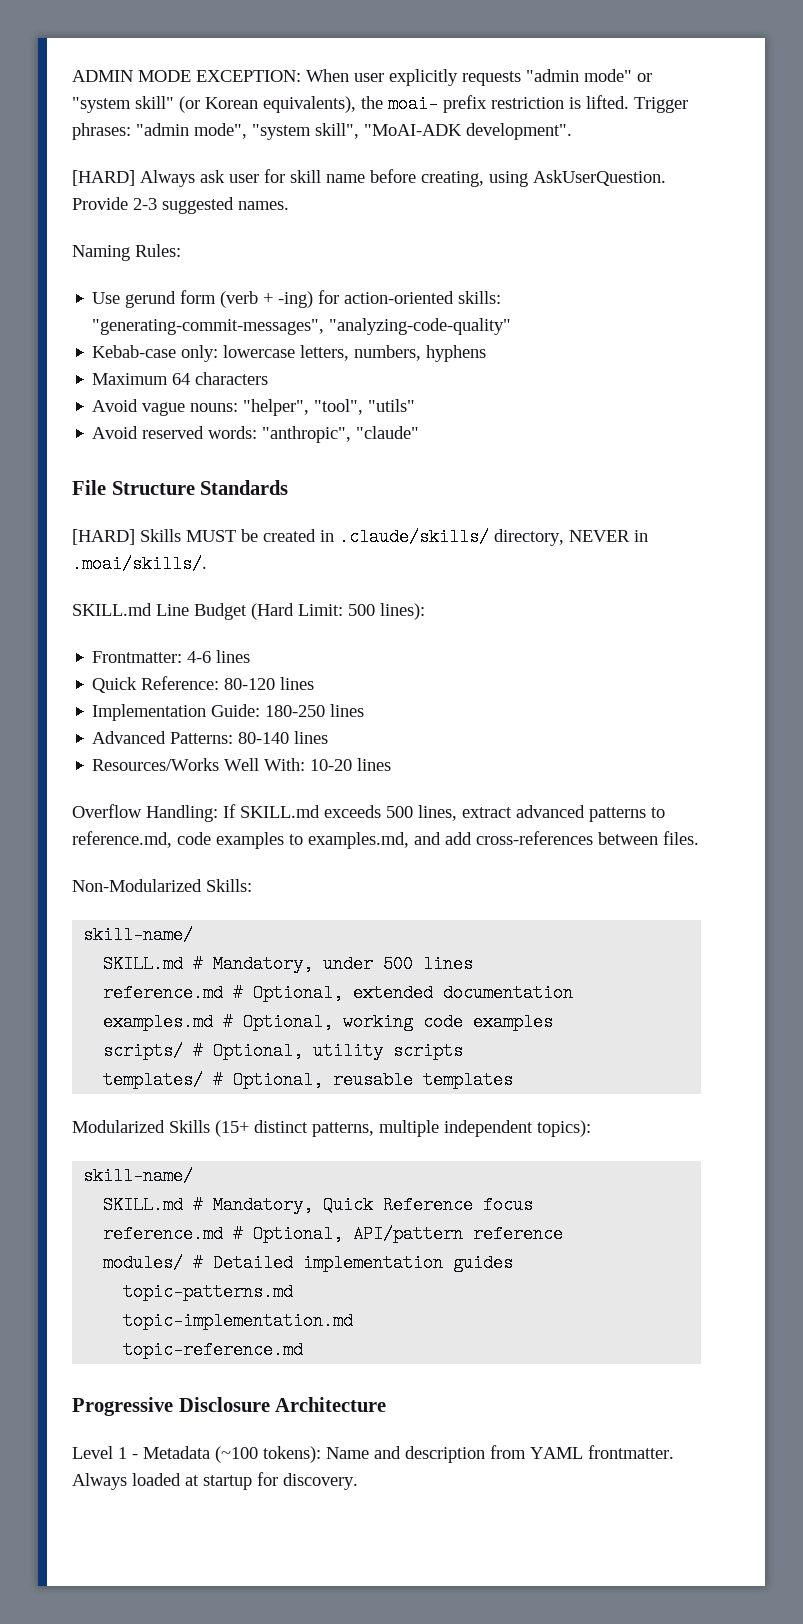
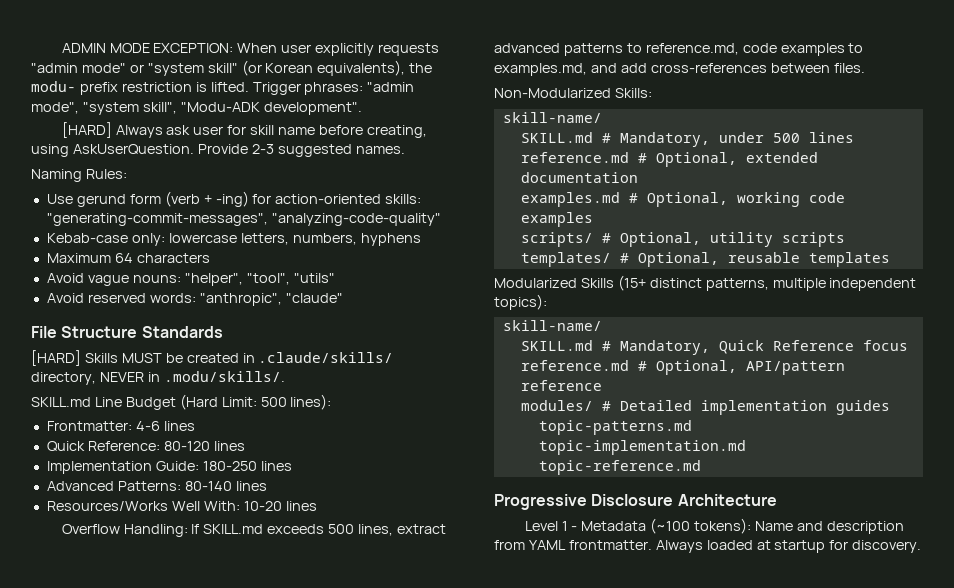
- ADMIN MODE EXCEPTION: When user explicitly requests "admin mode" or "system skill" (or Korean equivalents), the moai- prefix restriction is lifted.
+ ADMIN MODE EXCEPTION: When user explicitly requests "admin mode" or "system skill" (or Korean equivalents), the modu- prefix restriction is lifted.
- Trigger phrases: "admin mode", "system skill", "MoAI-ADK development".
+ Trigger phrases: "admin mode", "system skill", "Modu-ADK development".
- [HARD] Skills MUST be created in .claude/skills/ directory, NEVER in .moai/skills/.
+ [HARD] Skills MUST be created in .claude/skills/ directory, NEVER in .modu/skills/.

